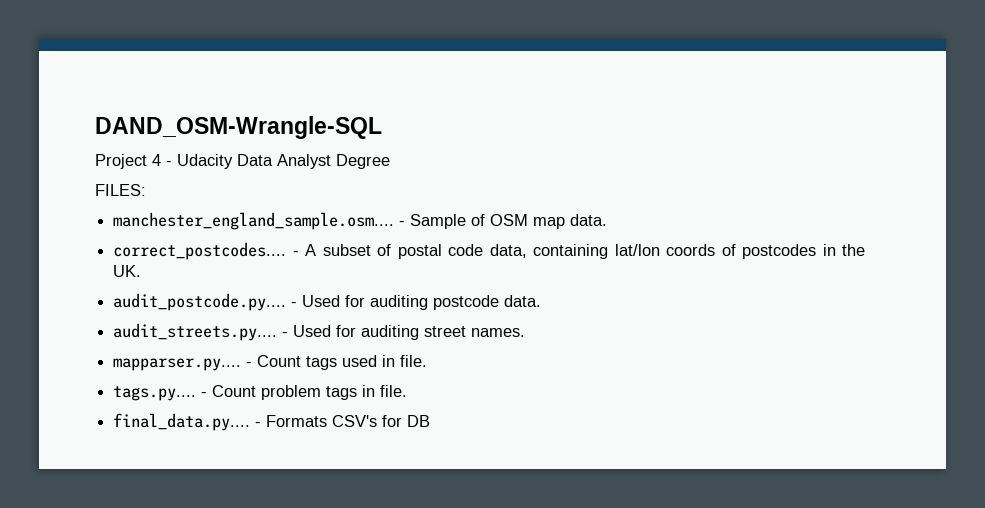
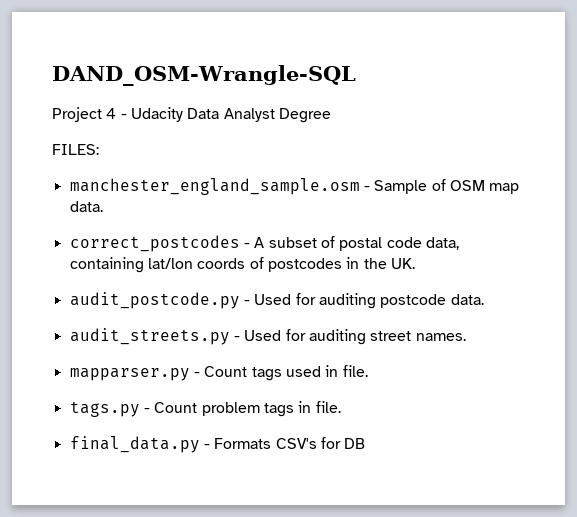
- manchester_england_sample.osm.... - Sample of OSM map data.
+ manchester_england_sample.osm - Sample of OSM map data.
- correct_postcodes.... - A subset of postal code data, containing lat/lon coords of postcodes in the UK.
+ correct_postcodes - A subset of postal code data, containing lat/lon coords of postcodes in the UK.
- audit_postcode.py.... - Used for auditing postcode data.
+ audit_postcode.py - Used for auditing postcode data.
- audit_streets.py.... - Used for auditing street names.
+ audit_streets.py - Used for auditing street names.
- mapparser.py.... - Count tags used in file.
+ mapparser.py - Count tags used in file.
- tags.py.... - Count problem tags in file.
+ tags.py - Count problem tags in file.
- final_data.py.... - Formats CSV's for DB
+ final_data.py - Formats CSV's for DB

